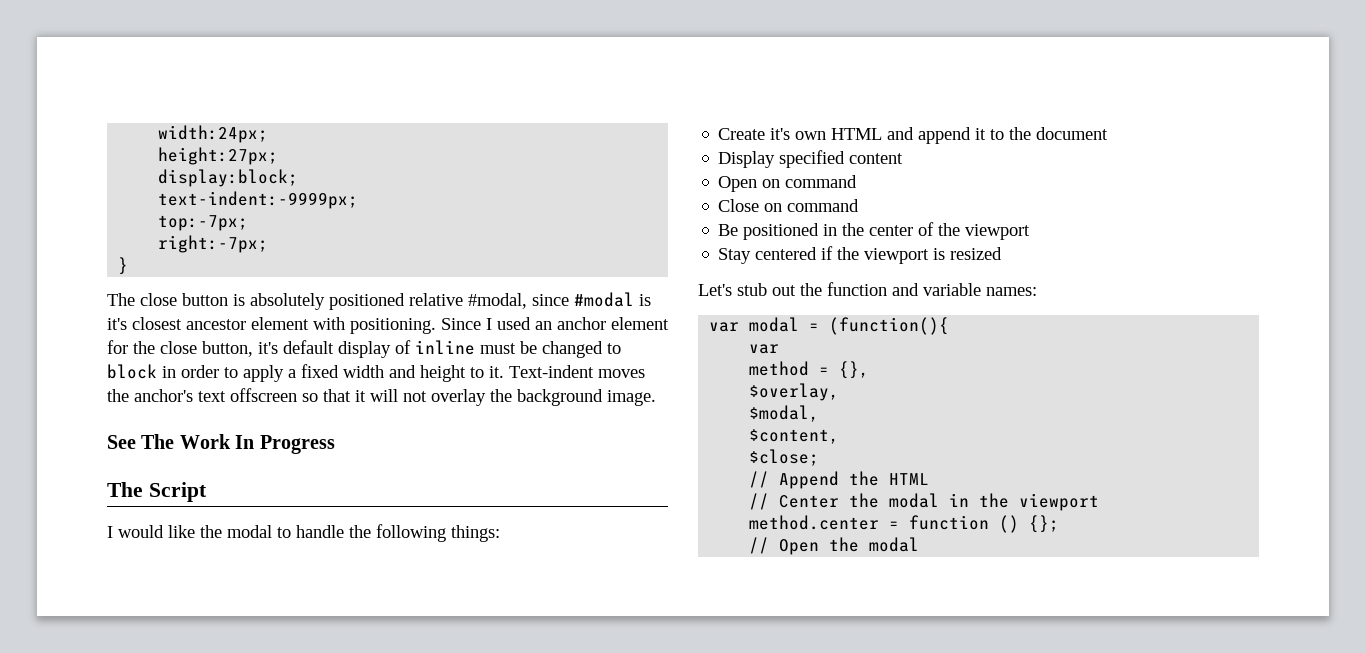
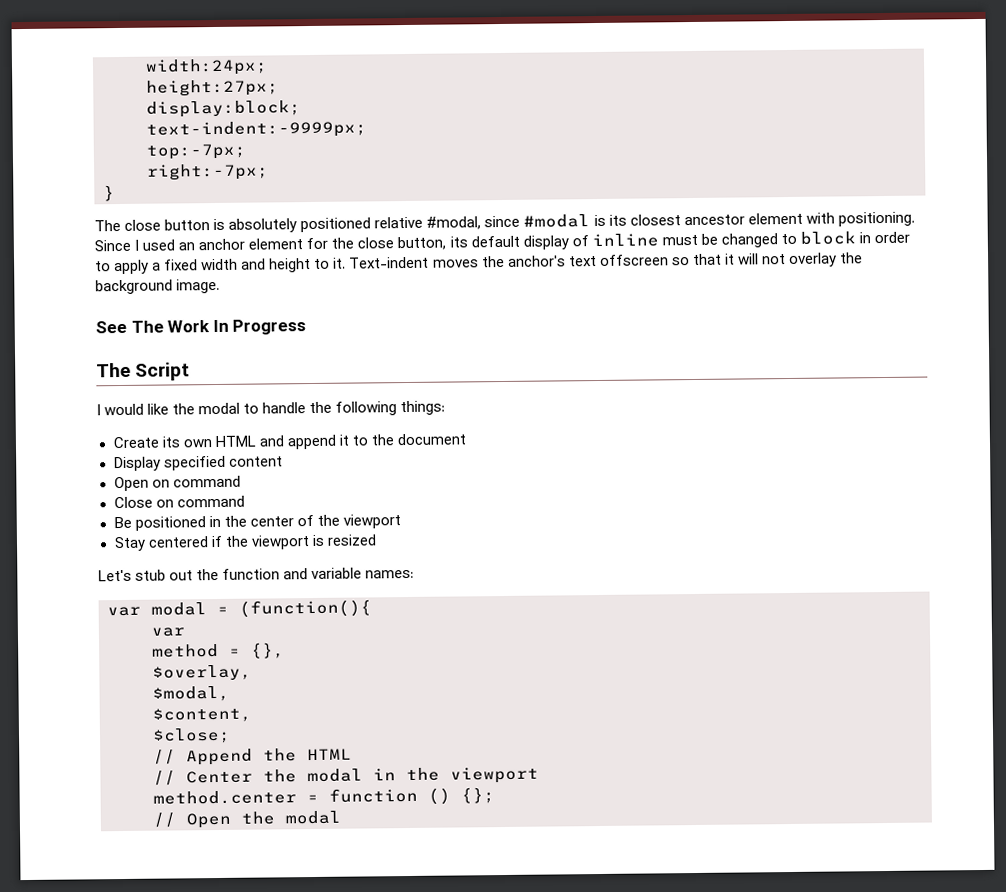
- The close button is absolutely positioned relative #modal, since #modal is it's closest ancestor element with positioning.
+ The close button is absolutely positioned relative #modal, since #modal is its closest ancestor element with positioning.
- Since I used an anchor element for the close button, it's default display of inline must be changed to block in order to apply a fixed width and height to it.
+ Since I used an anchor element for the close button, its default display of inline must be changed to block in order to apply a fixed width and height to it.
- Create it's own HTML and append it to the document
+ Create its own HTML and append it to the document

